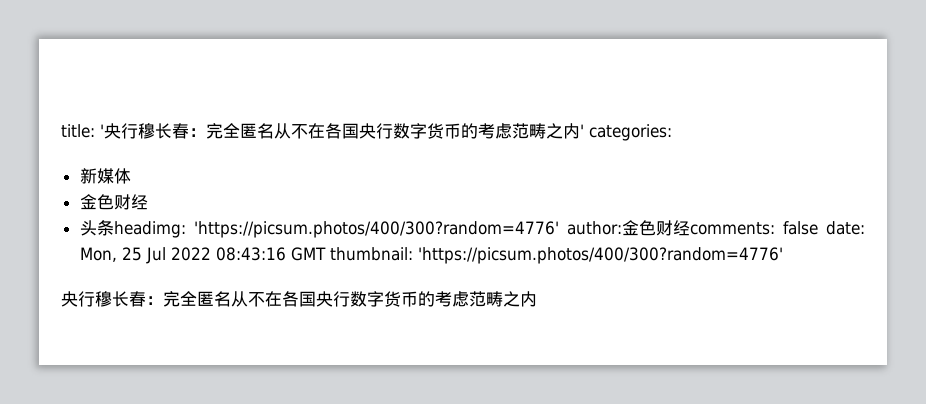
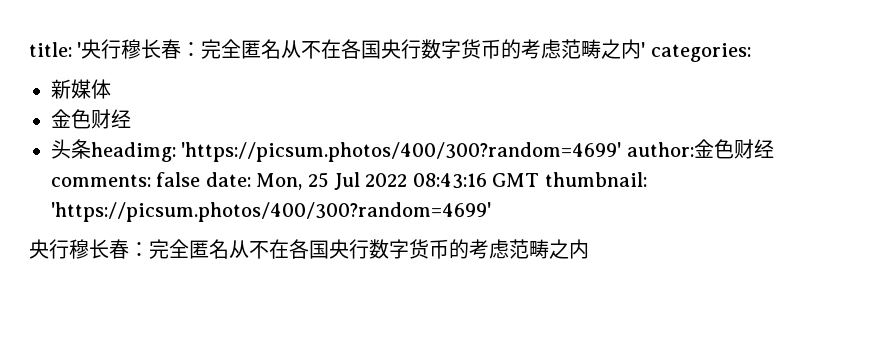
- 头条headimg: 'https://picsum.photos/400/300?random=4776' author:金色财经comments: false date: Mon, 25 Jul 2022 08:43:16 GMT thumbnail: 'https://picsum.photos/400/300?random=4776'
+ 头条headimg: 'https://picsum.photos/400/300?random=4699' author:金色财经comments: false date: Mon, 25 Jul 2022 08:43:16 GMT thumbnail: 'https://picsum.photos/400/300?random=4699'

